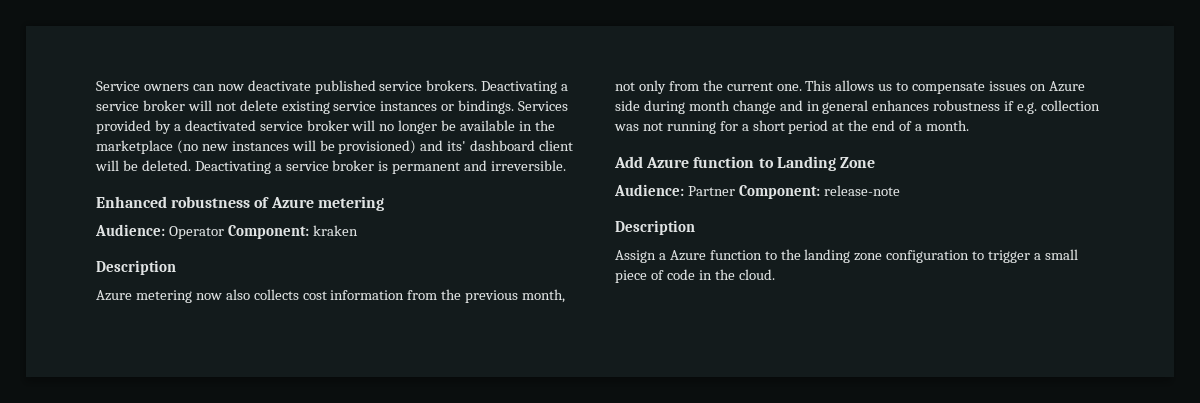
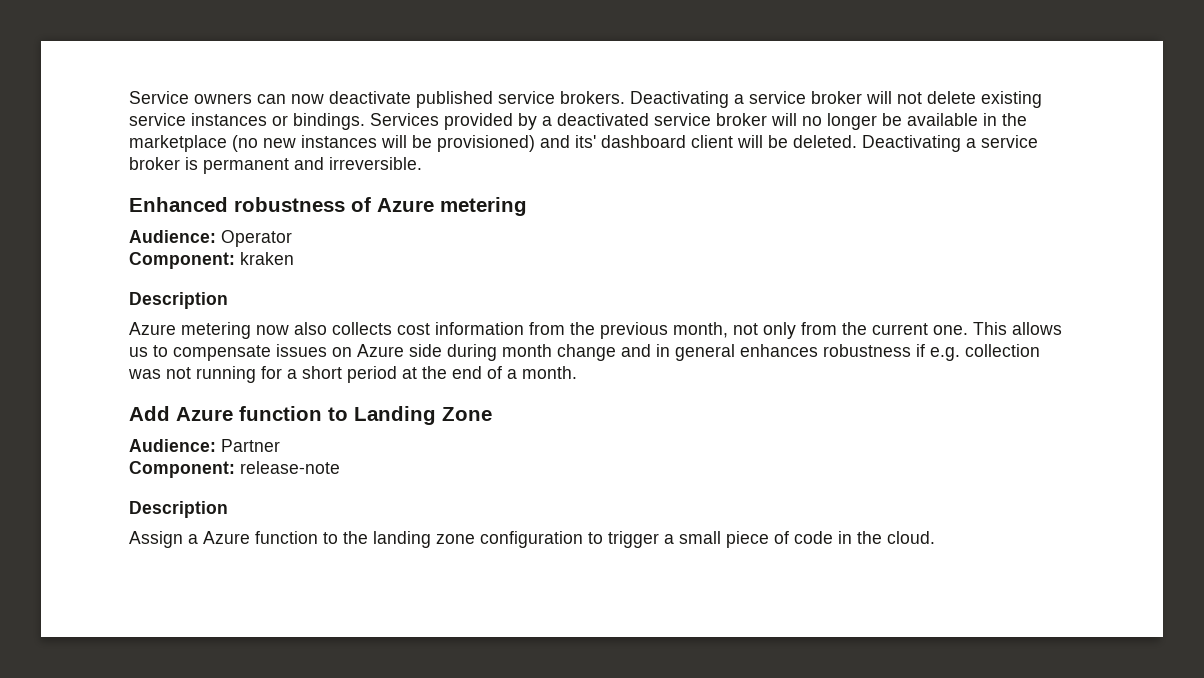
- Audience: Operator Component: kraken
+ Audience: Operator
+ Component: kraken
- Audience: Partner Component: release-note
+ Audience: Partner
+ Component: release-note

